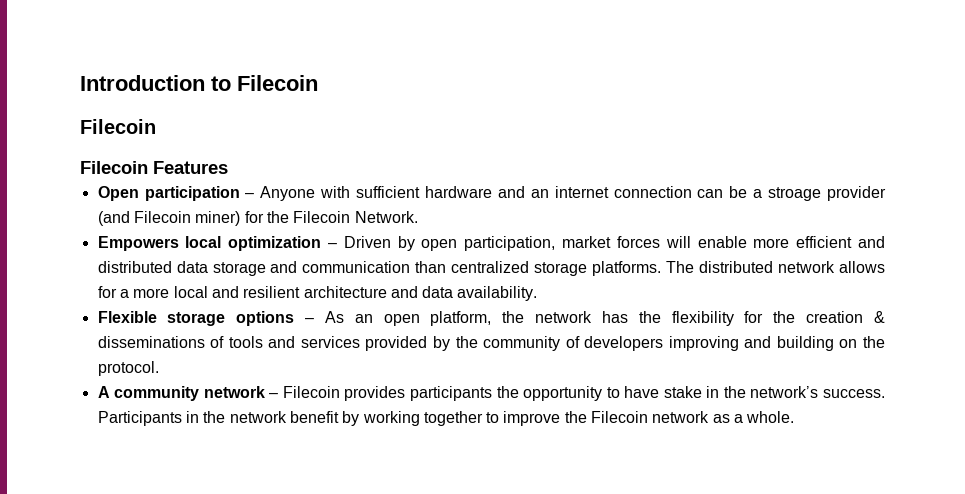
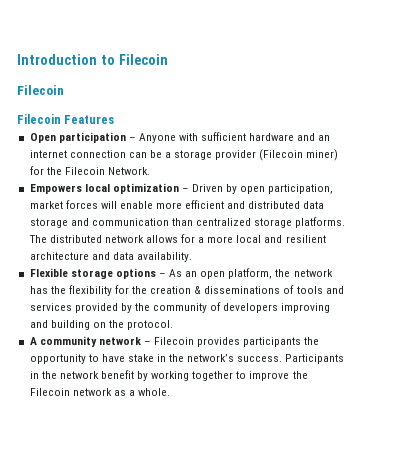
- Open participation – Anyone with sufficient hardware and an internet connection can be a stroage provider (and Filecoin miner) for the Filecoin Network.
+ Open participation – Anyone with sufficient hardware and an internet connection can be a storage provider (Filecoin miner) for the Filecoin Network.

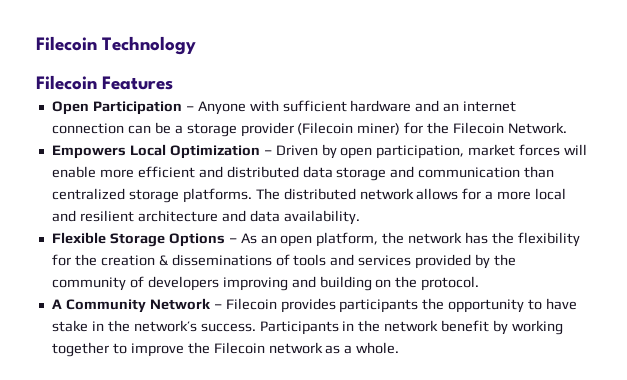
- Introduction to Filecoin
- Filecoin
+ Filecoin Technology
- Open participation – Anyone with sufficient hardware and an internet connection can be a storage provider (Filecoin miner) for the Filecoin Network.
+ Open Participation – Anyone with sufficient hardware and an internet connection can be a storage provider (Filecoin miner) for the Filecoin Network.
- Empowers local optimization – Driven by open participation, market forces will enable more efficient and distributed data storage and communication than centralized storage platforms.
+ Empowers Local Optimization – Driven by open participation, market forces will enable more efficient and distributed data storage and communication than centralized storage platforms.
- Flexible storage options – As an open platform, the network has the flexibility for the creation & disseminations of tools and services provided by the community of developers improving and building on the protocol.
+ Flexible Storage Options – As an open platform, the network has the flexibility for the creation & disseminations of tools and services provided by the community of developers improving and building on the protocol.
- A community network – Filecoin provides participants the opportunity to have stake in the networkʼs success.
+ A Community Network – Filecoin provides participants the opportunity to have stake in the networkʼs success.

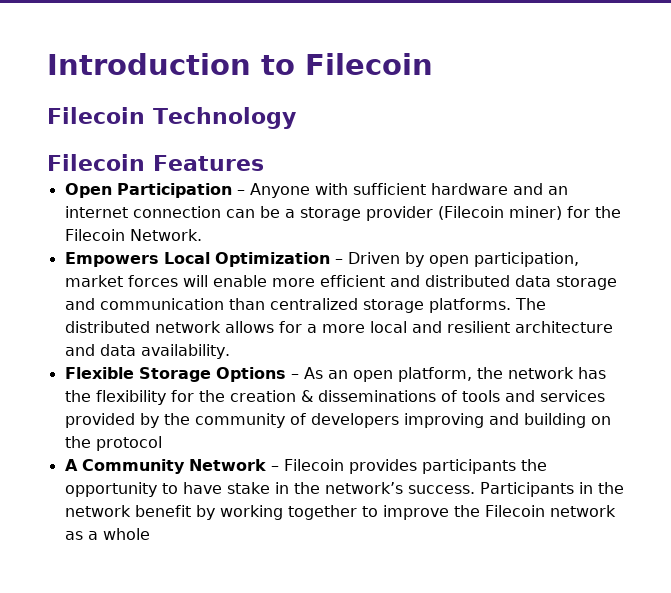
+ Introduction to Filecoin
- Flexible Storage Options – As an open platform, the network has the flexibility for the creation & disseminations of tools and services provided by the community of developers improving and building on the protocol.
+ Flexible Storage Options – As an open platform, the network has the flexibility for the creation & disseminations of tools and services provided by the community of developers improving and building on the protocol
- Participants in the network benefit by working together to improve the Filecoin network as a whole.
+ Participants in the network benefit by working together to improve the Filecoin network as a whole

